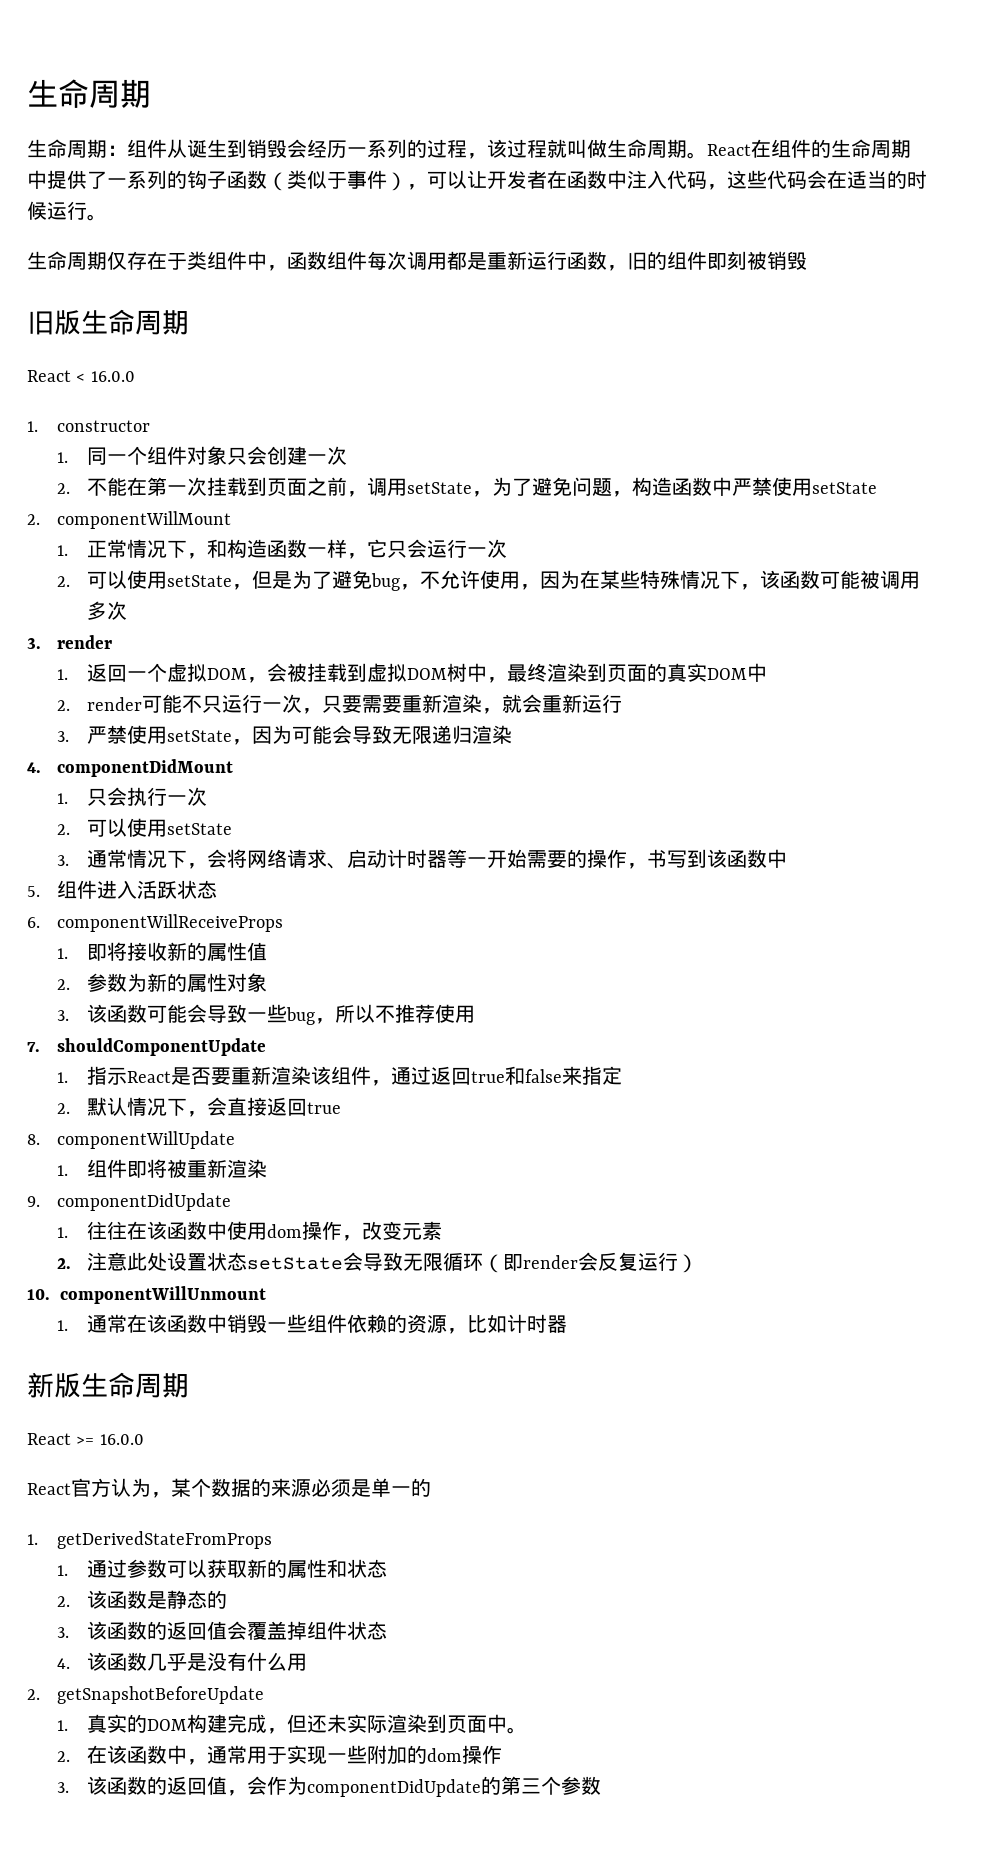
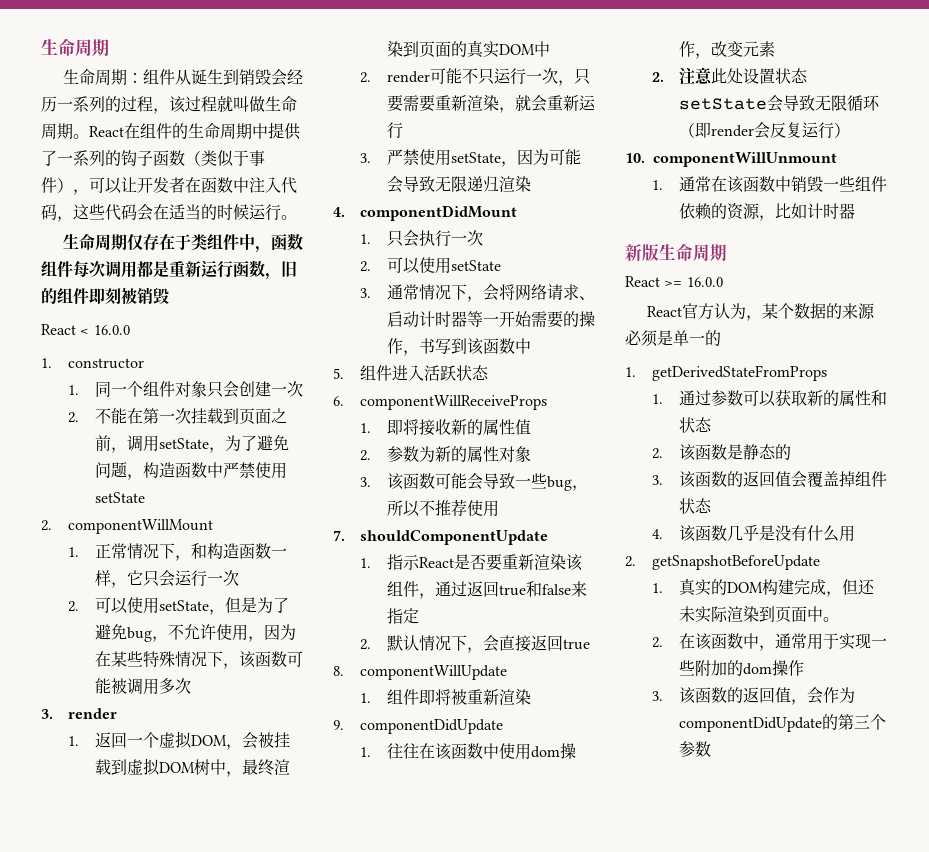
- 旧版生命周期

